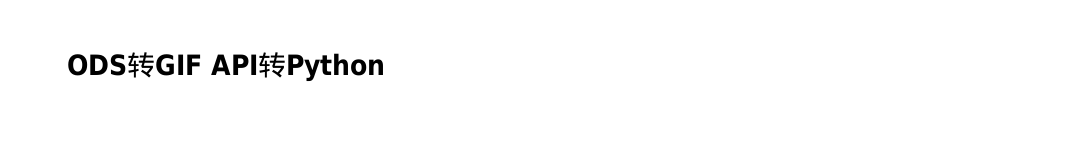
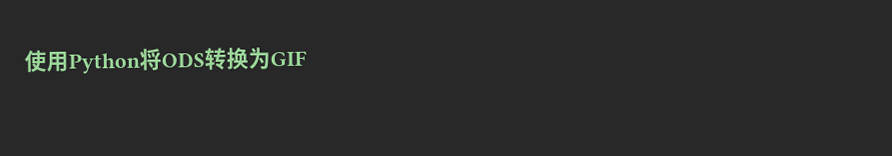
- ODS转GIF API转Python
+ 使用Python将ODS转换为GIF

